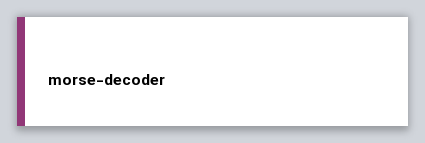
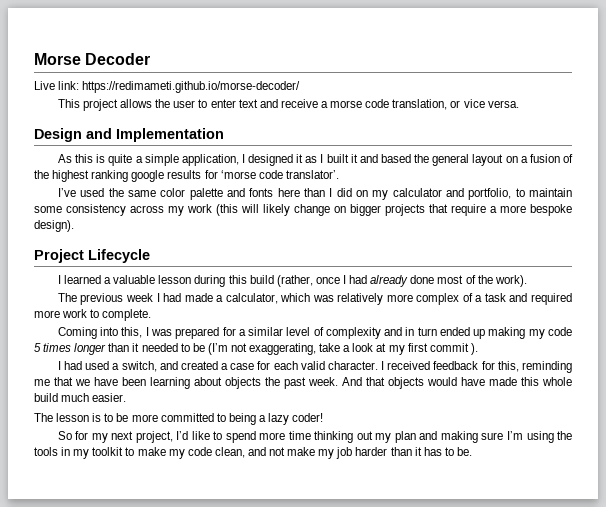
- morse-decoder
+ Morse Decoder
+ Live link: https://redimameti.github.io/morse-decoder/
+ This project allows the user to enter text and receive a morse code translation, or vice versa.
+ Design and Implementation
+ As this is quite a simple application, I designed it as I built it and based the general layout on a fusion of the highest ranking google results for ‘morse code translator’.
+ I’ve used the same color palette and fonts here than I did on my calculator and portfolio, to maintain some consistency across my work (this will likely change on bigger projects that require a more bespoke design).
+ Project Lifecycle
+ I learned a valuable lesson during this build (rather, once I had already done most of the work).
+ The previous week I had made a calculator, which was relatively more complex of a task and required more work to complete.
+ Coming into this, I was prepared for a similar level of complexity and in turn ended up making my code 5 times longer than it needed to be (I’m not exaggerating, take a look at my first commit ).
+ I had used a switch, and created a case for each valid character. I received feedback for this, reminding me that we have been learning about objects the past week. And that objects would have made this whole build much easier.
+ The lesson is to be more committed to being a lazy coder!
+ So for my next project, I’d like to spend more time thinking out my plan and making sure I’m using the tools in my toolkit to make my code clean, and not make my job harder than it has to be.

